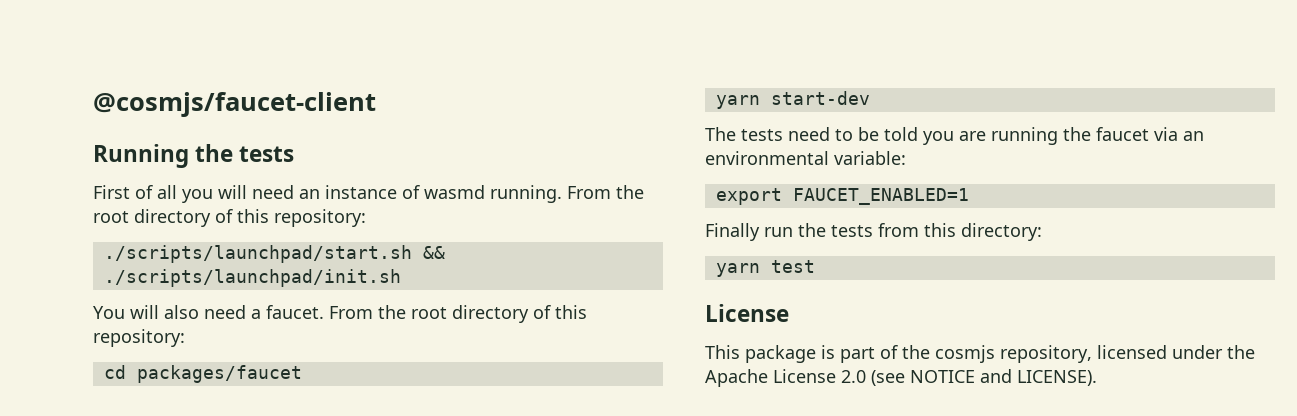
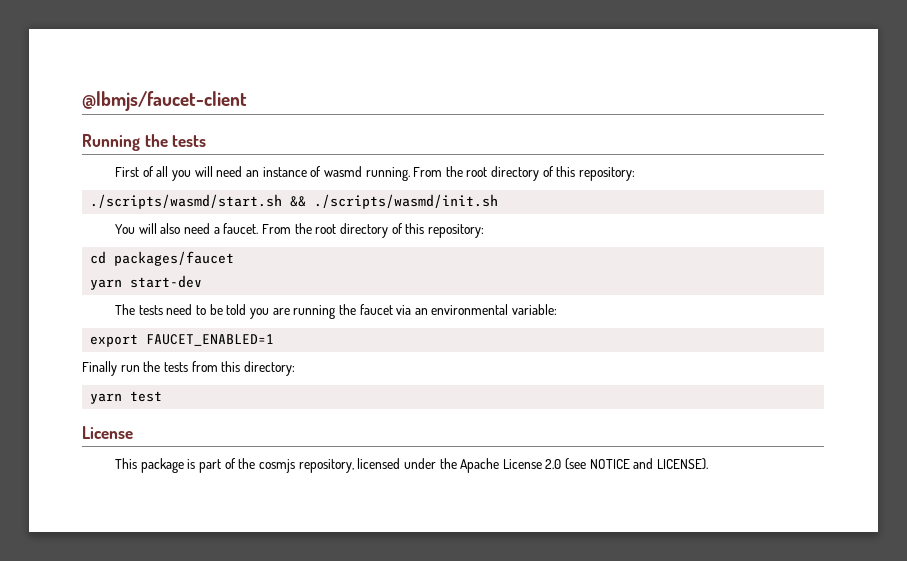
- @cosmjs/faucet-client
+ @lbmjs/faucet-client
- ./scripts/launchpad/start.sh && ./scripts/launchpad/init.sh
+ ./scripts/wasmd/start.sh && ./scripts/wasmd/init.sh

